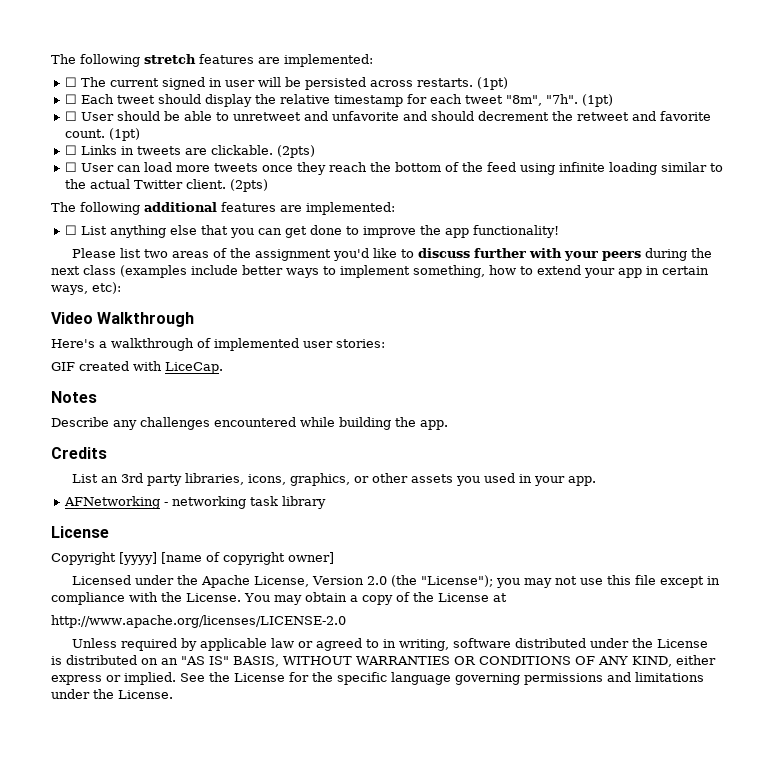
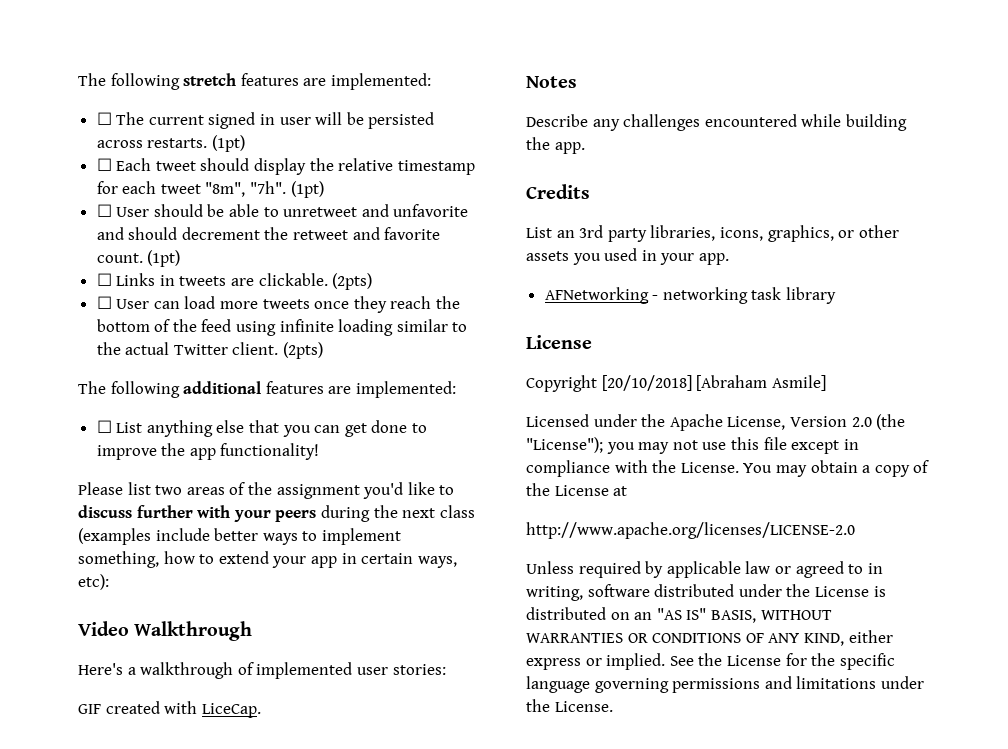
- Copyright [yyyy] [name of copyright owner]
+ Copyright [20/10/2018] [Abraham Asmile]

